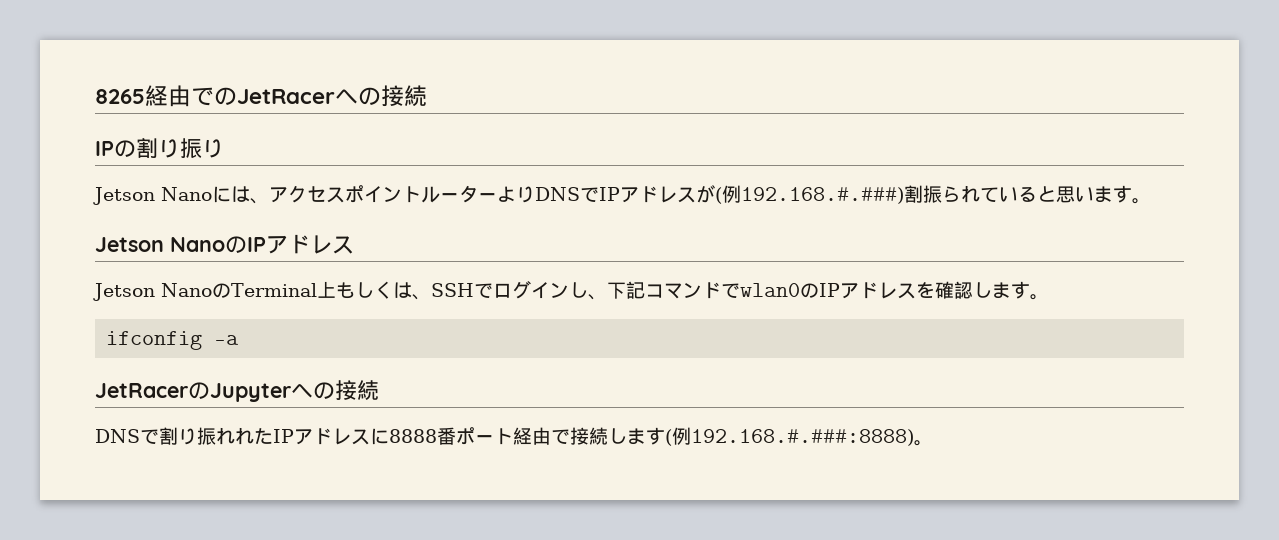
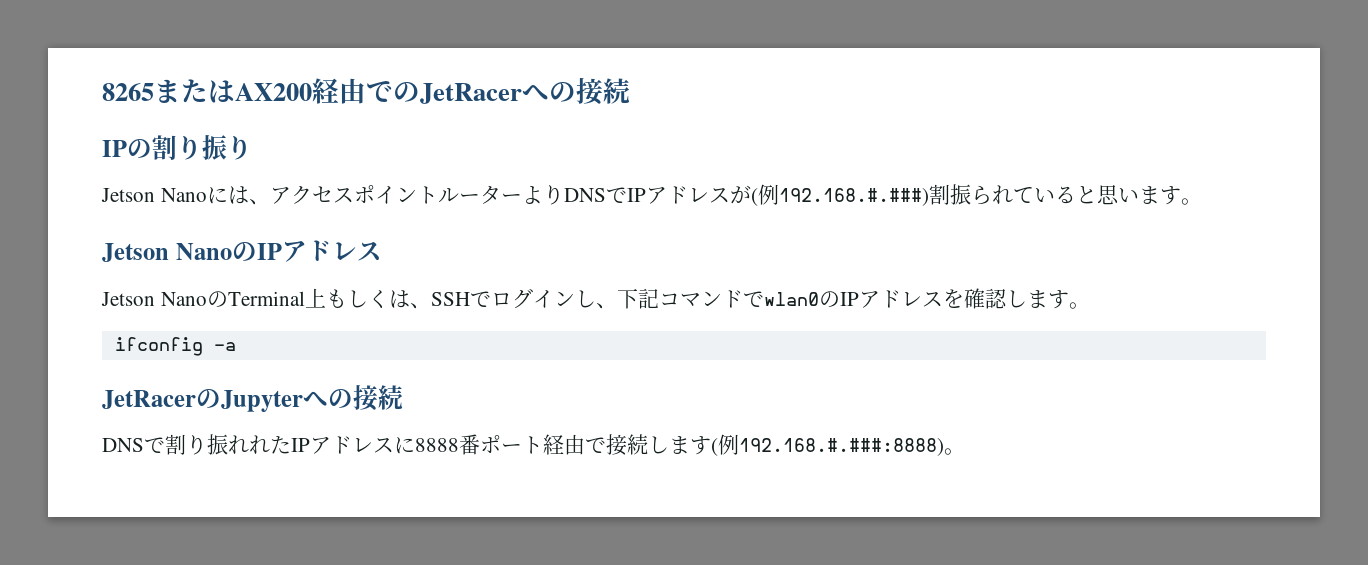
- 8265経由でのJetRacerへの接続
+ 8265またはAX200経由でのJetRacerへの接続

